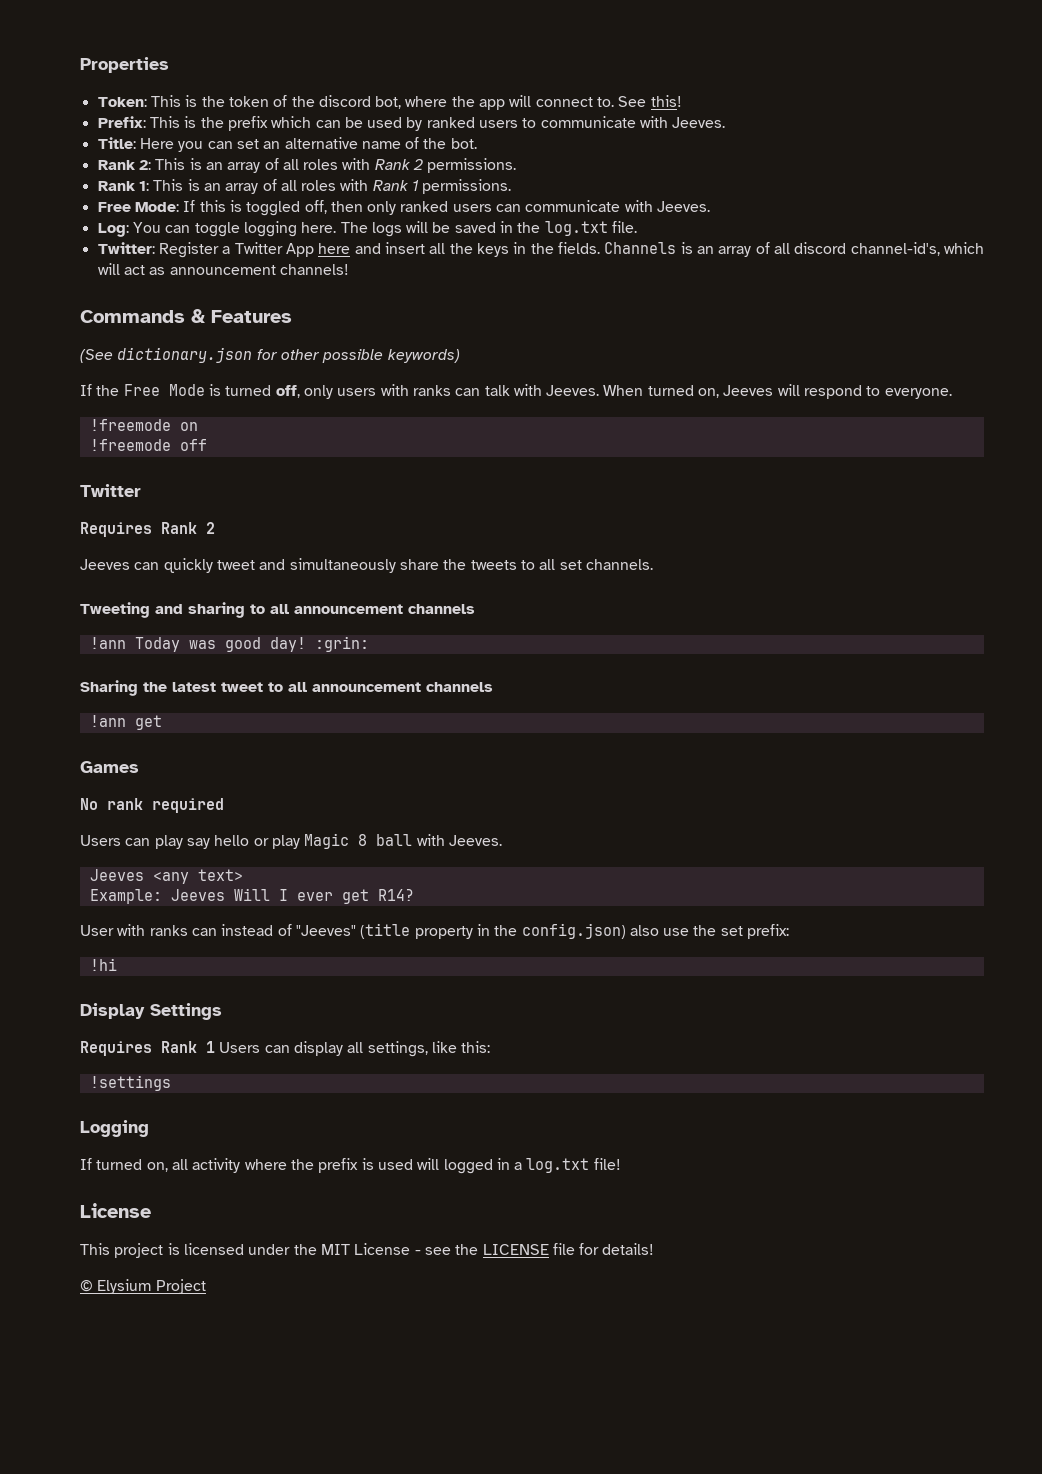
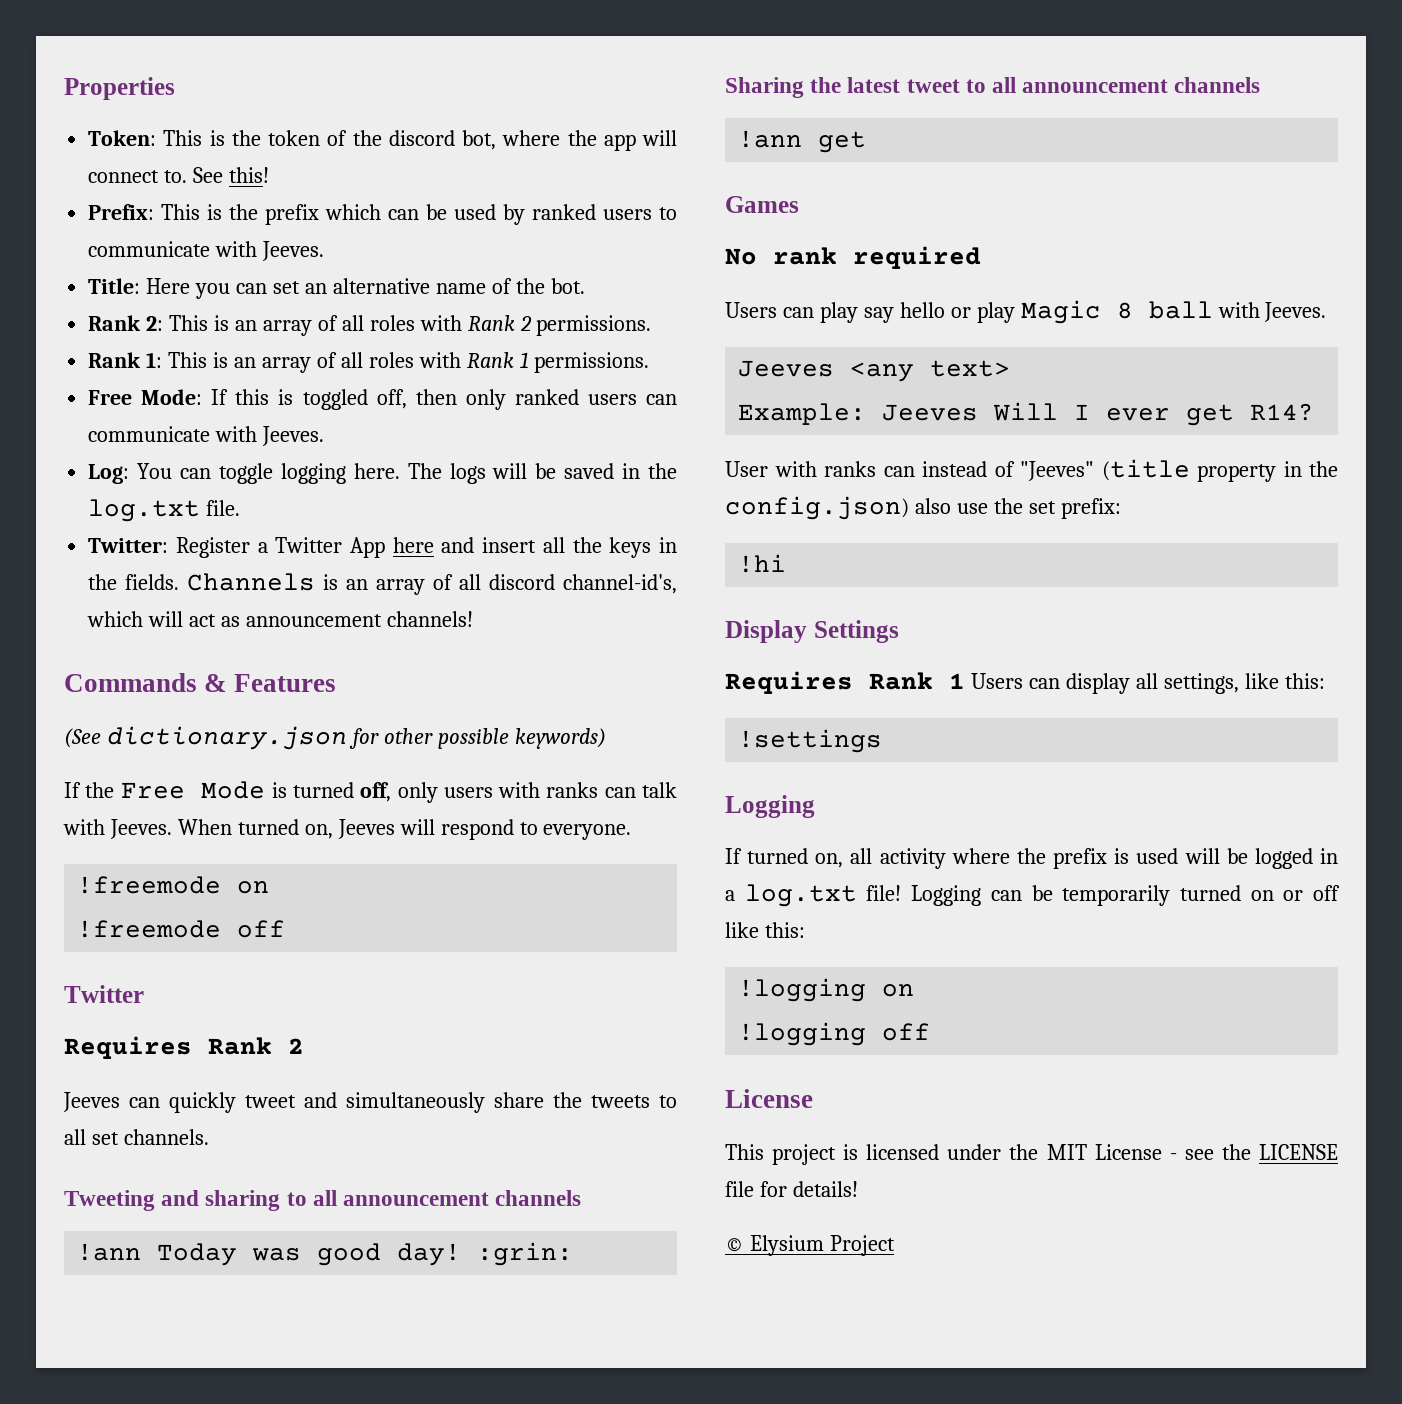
- If turned on, all activity where the prefix is used will logged in a log.txt file!
+ If turned on, all activity where the prefix is used will be logged in a log.txt file! Logging can be temporarily turned on or off like this:
+ !logging on
+ !logging off

